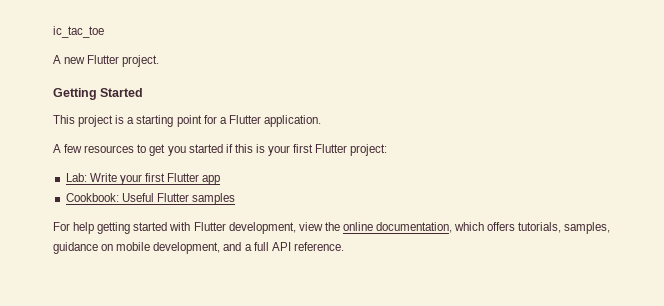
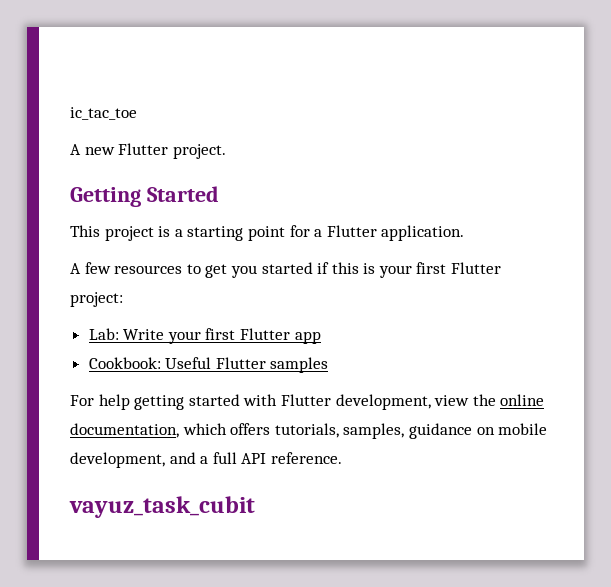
+ vayuz_task_cubit

